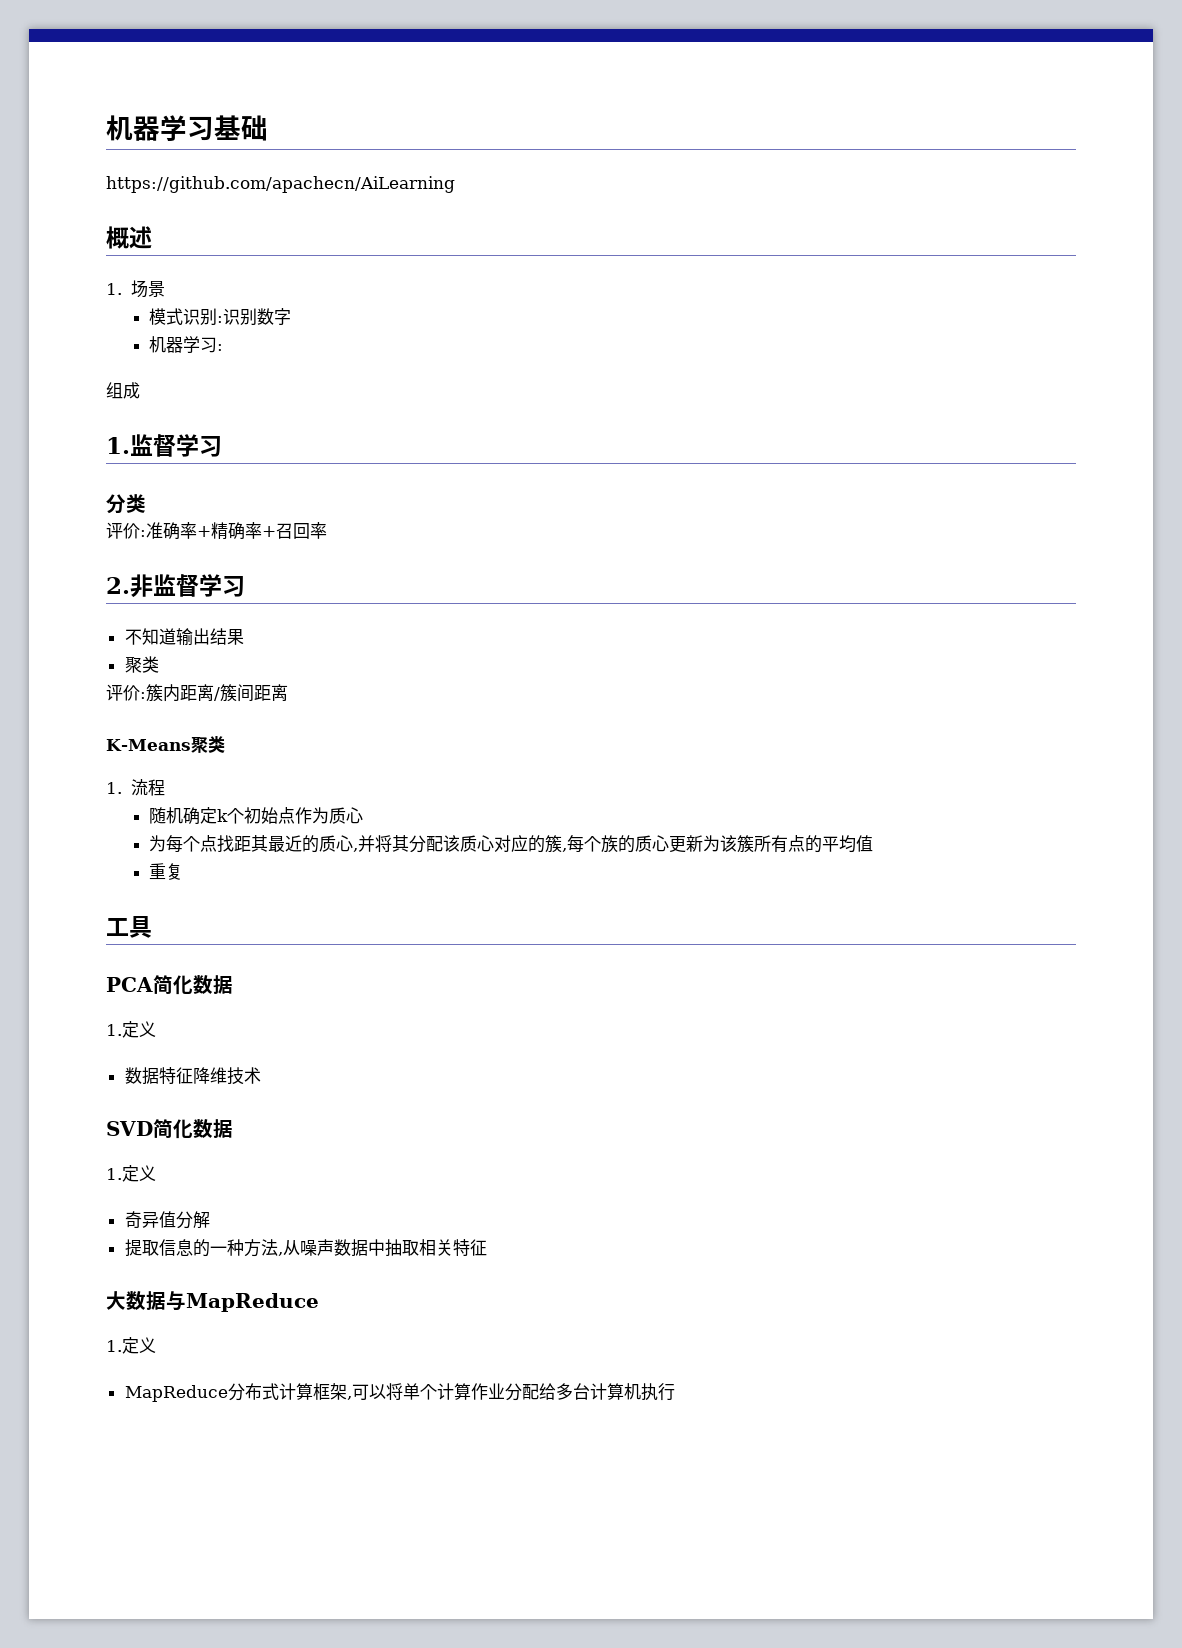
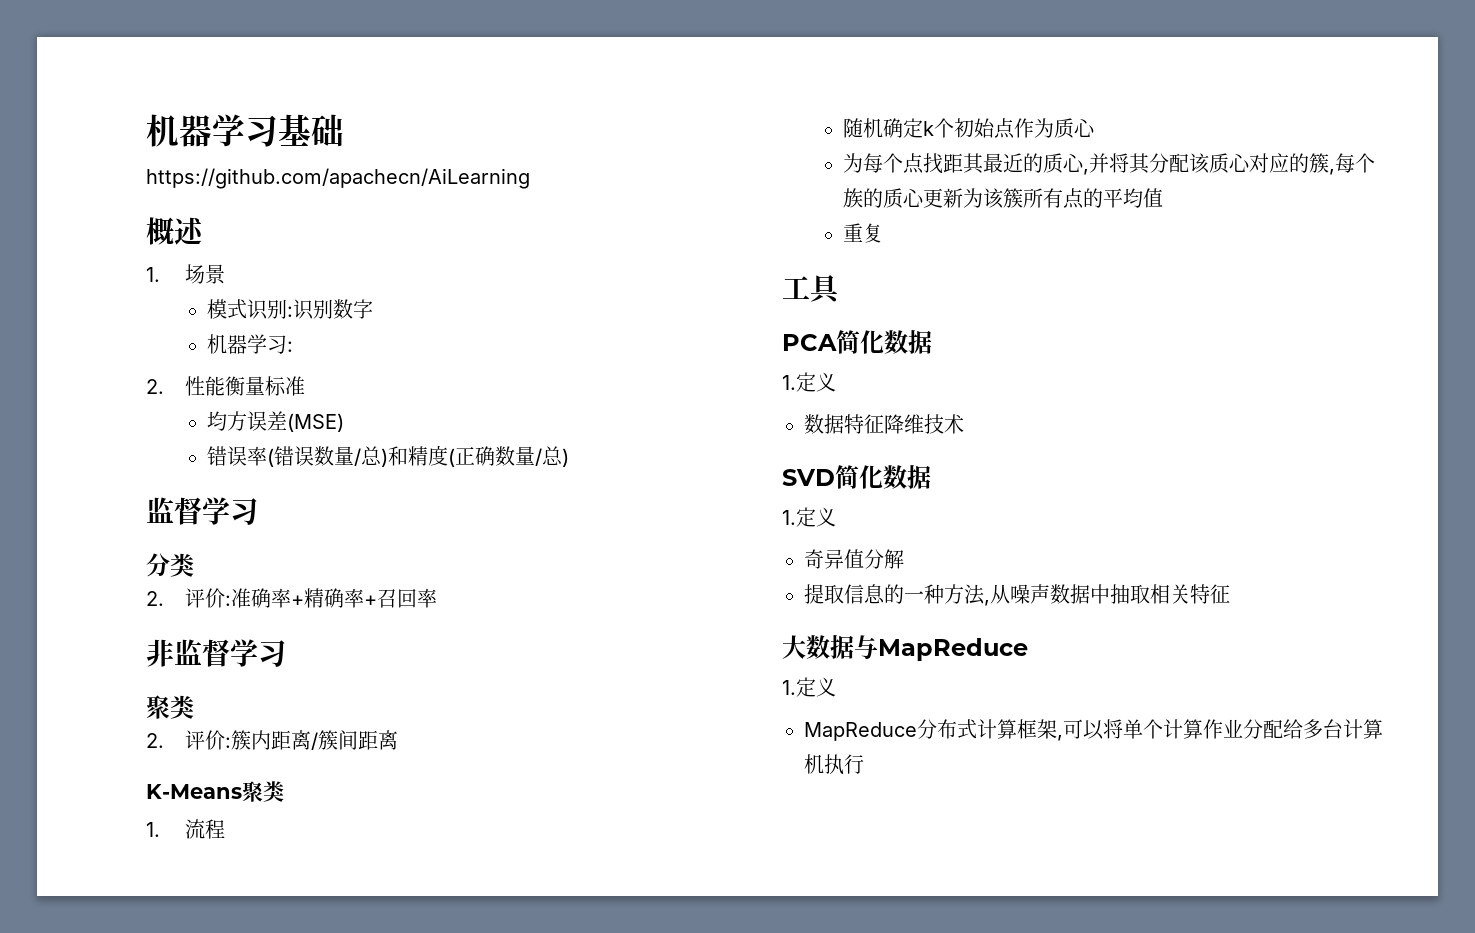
- 组成
- 1.监督学习
+ 2.性能衡量标准
+ 均方误差(MSE)
+ 错误率(错误数量/总)和精度(正确数量/总)
+ 监督学习
- 评价:准确率+精确率+召回率
+ 2.评价:准确率+精确率+召回率
- 2.非监督学习
- 不知道输出结果
+ 非监督学习
  聚类
- 评价:簇内距离/簇间距离
+ 2.评价:簇内距离/簇间距离

